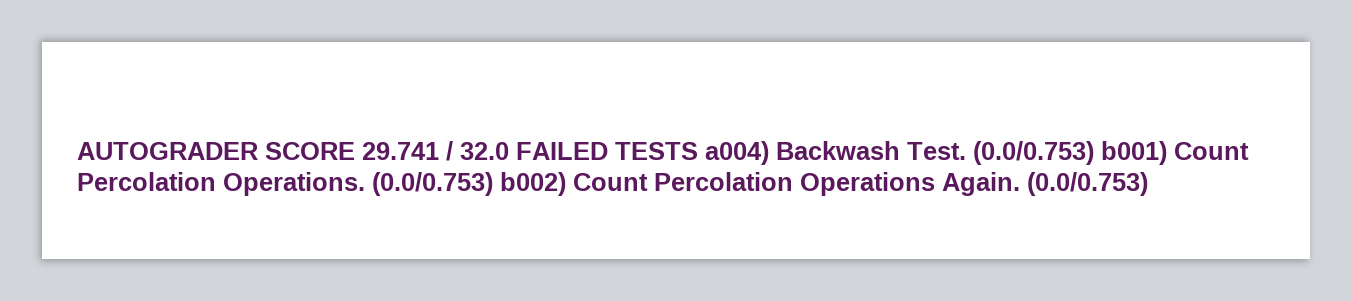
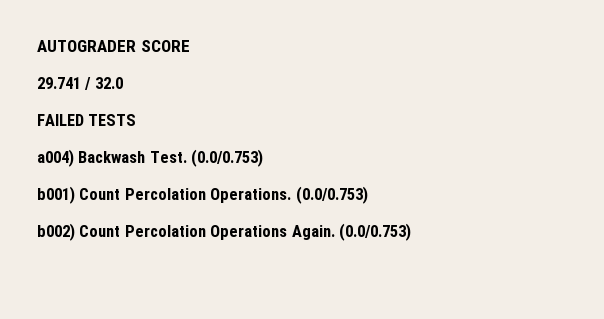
- AUTOGRADER SCORE 29.741 / 32.0 FAILED TESTS a004) Backwash Test. (0.0/0.753) b001) Count Percolation Operations. (0.0/0.753) b002) Count Percolation Operations Again.
+ AUTOGRADER SCORE
+ 29.741 / 32.0
+ FAILED TESTS
+ a004) Backwash Test. (0.0/0.753)
+ b001) Count Percolation Operations. (0.0/0.753)
+ b002) Count Percolation Operations Again.

